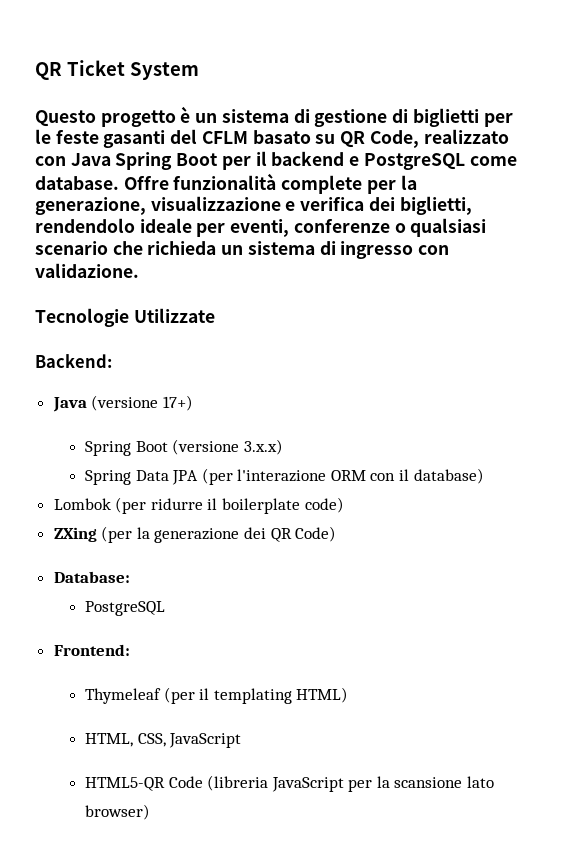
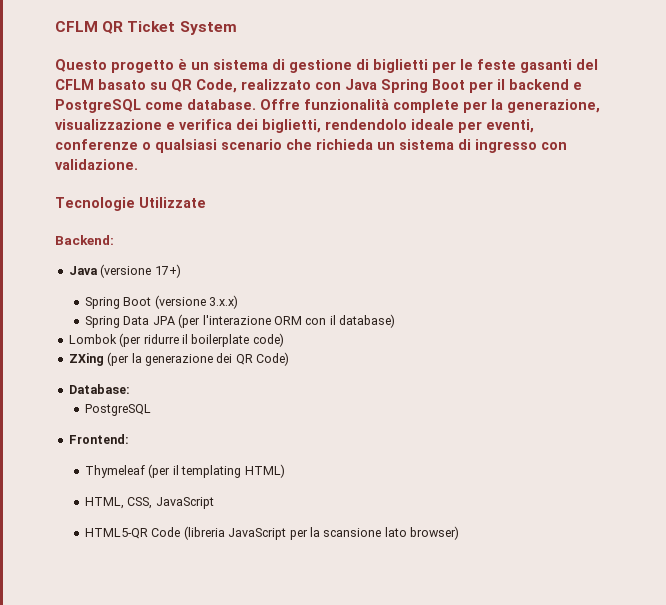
- QR Ticket System
+ CFLM QR Ticket System

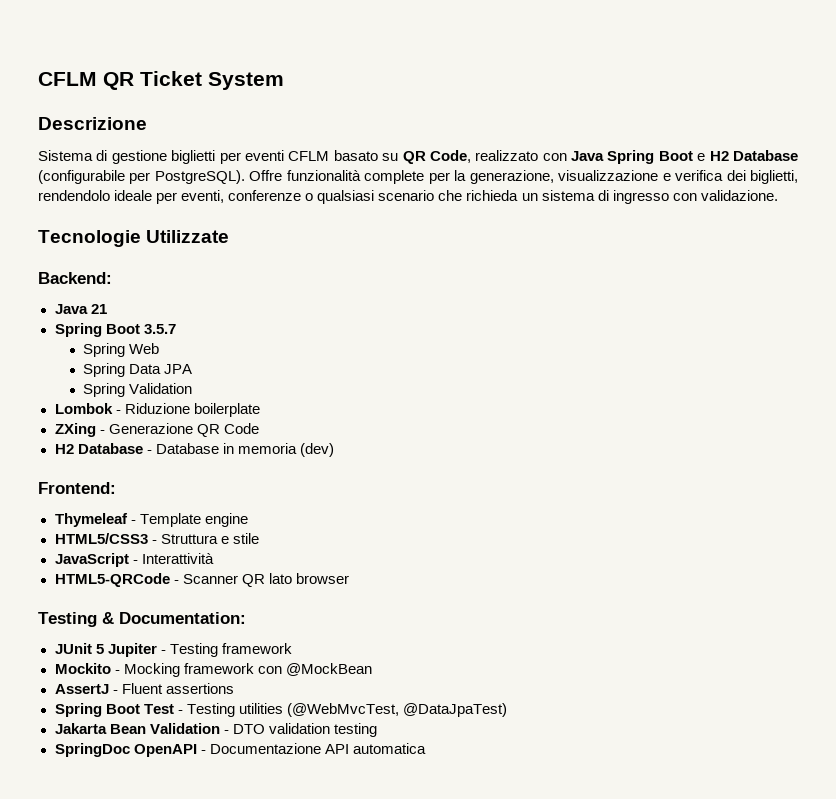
- Questo progetto è un sistema di gestione di biglietti per le feste gasanti del CFLM basato su QR Code, realizzato con Java Spring Boot per il backend e PostgreSQL come database.
+ Descrizione
+ Sistema di gestione biglietti per eventi CFLM basato su QR Code, realizzato con Java Spring Boot e H2 Database (configurabile per PostgreSQL).
- Java (versione 17+)
- Spring Boot (versione 3.x.x)
+ Java 21
+ Spring Boot 3.5.7
+ Spring Web
- Spring Data JPA (per l'interazione ORM con il database)
- Lombok (per ridurre il boilerplate code)
+ Spring Data JPA
+ Spring Validation
+ Lombok - Riduzione boilerplate
- ZXing (per la generazione dei QR Code)
- Database:
- PostgreSQL
+ ZXing - Generazione QR Code
+ H2 Database - Database in memoria (dev)
  Frontend:
- Thymeleaf (per il templating HTML)
- HTML, CSS, JavaScript
- HTML5-QR Code (libreria JavaScript per la scansione lato browser)
+ Thymeleaf - Template engine
+ HTML5/CSS3 - Struttura e stile
+ JavaScript - Interattività
+ HTML5-QRCode - Scanner QR lato browser
+ Testing & Documentation:
+ JUnit 5 Jupiter - Testing framework
+ Mockito - Mocking framework con @MockBean
+ AssertJ - Fluent assertions
+ Spring Boot Test - Testing utilities (@WebMvcTest, @DataJpaTest)
+ Jakarta Bean Validation - DTO validation testing
+ SpringDoc OpenAPI - Documentazione API automatica

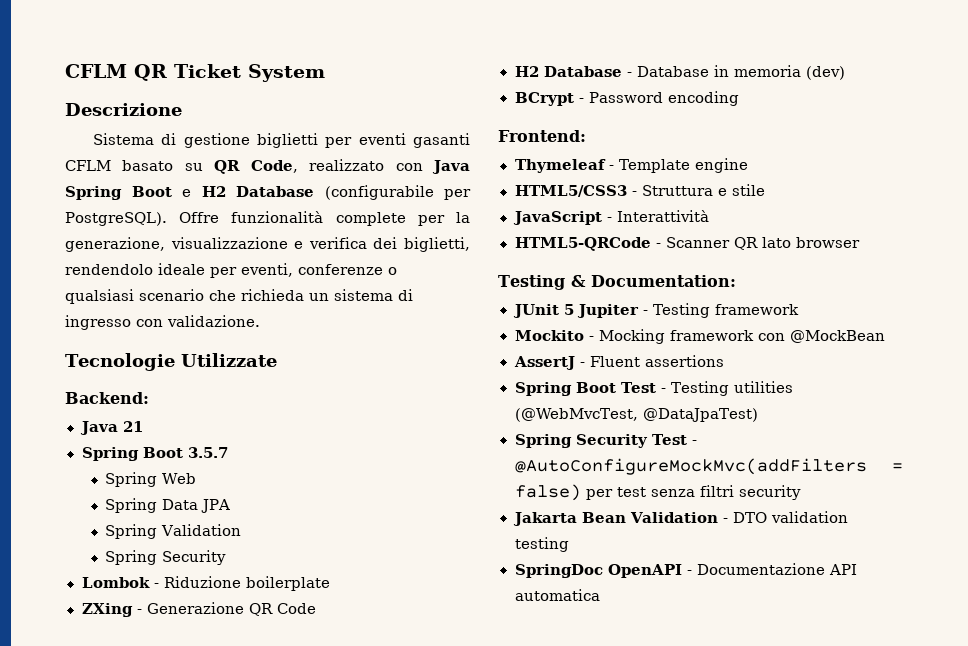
- Sistema di gestione biglietti per eventi CFLM basato su QR Code, realizzato con Java Spring Boot e H2 Database (configurabile per PostgreSQL).
+ Sistema di gestione biglietti per eventi gasanti CFLM basato su QR Code, realizzato con Java Spring Boot e H2 Database (configurabile per PostgreSQL).
  Spring Validation
+ Spring Security
+ BCrypt - Password encoding
+ Spring Security Test - @AutoConfigureMockMvc(addFilters = false) per test senza filtri security

